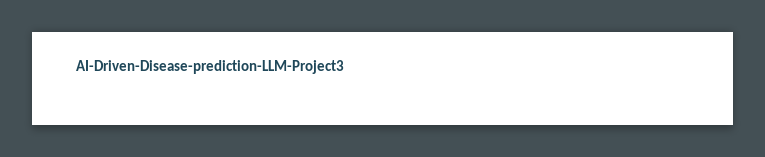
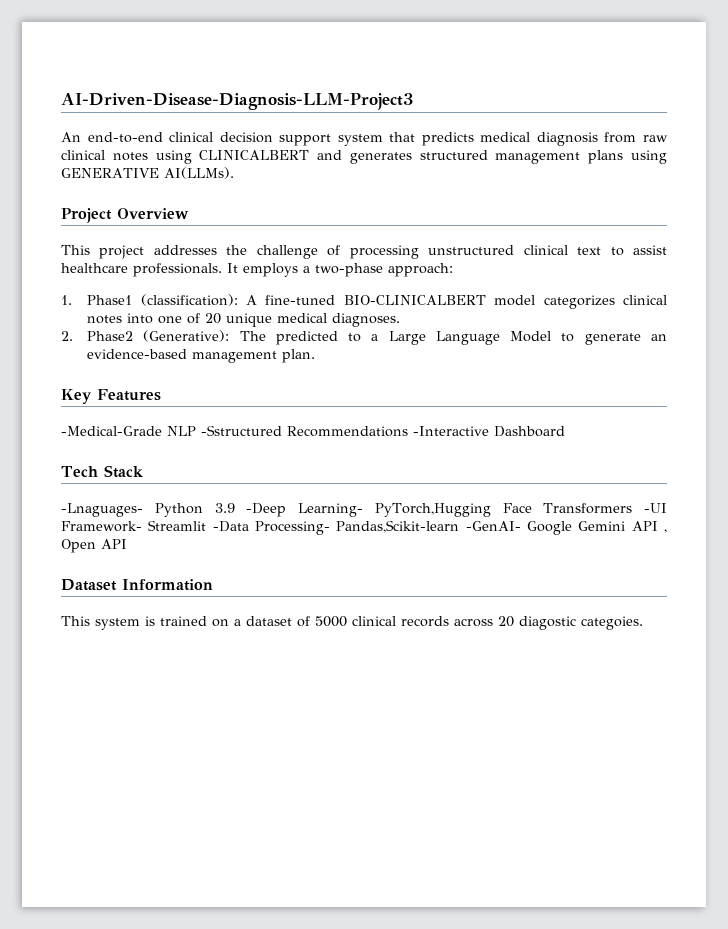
- AI-Driven-Disease-prediction-LLM-Project3
+ AI-Driven-Disease-Diagnosis-LLM-Project3
+ An end-to-end clinical decision support system that predicts medical diagnosis from raw clinical notes using CLINICALBERT and generates structured management plans using GENERATIVE AI(LLMs).
+ Project Overview
+ This project addresses the challenge of processing unstructured clinical text to assist healthcare professionals. It employs a two-phase approach:
+ 1. Phase1 (classification): A fine-tuned BIO-CLINICALBERT model categorizes clinical notes into one of 20 unique medical diagnoses.
+ 2. Phase2 (Generative): The predicted to a Large Language Model to generate an evidence-based management plan.
+ Key Features
+ -Medical-Grade NLP -Sstructured Recommendations -Interactive Dashboard
+ Tech Stack
+ -Lnaguages- Python 3.9 -Deep Learning- PyTorch,Hugging Face Transformers -UI Framework- Streamlit -Data Processing- Pandas,Scikit-learn -GenAI- Google Gemini API , Open API
+ Dataset Information
+ This system is trained on a dataset of 5000 clinical records across 20 diagostic categoies.

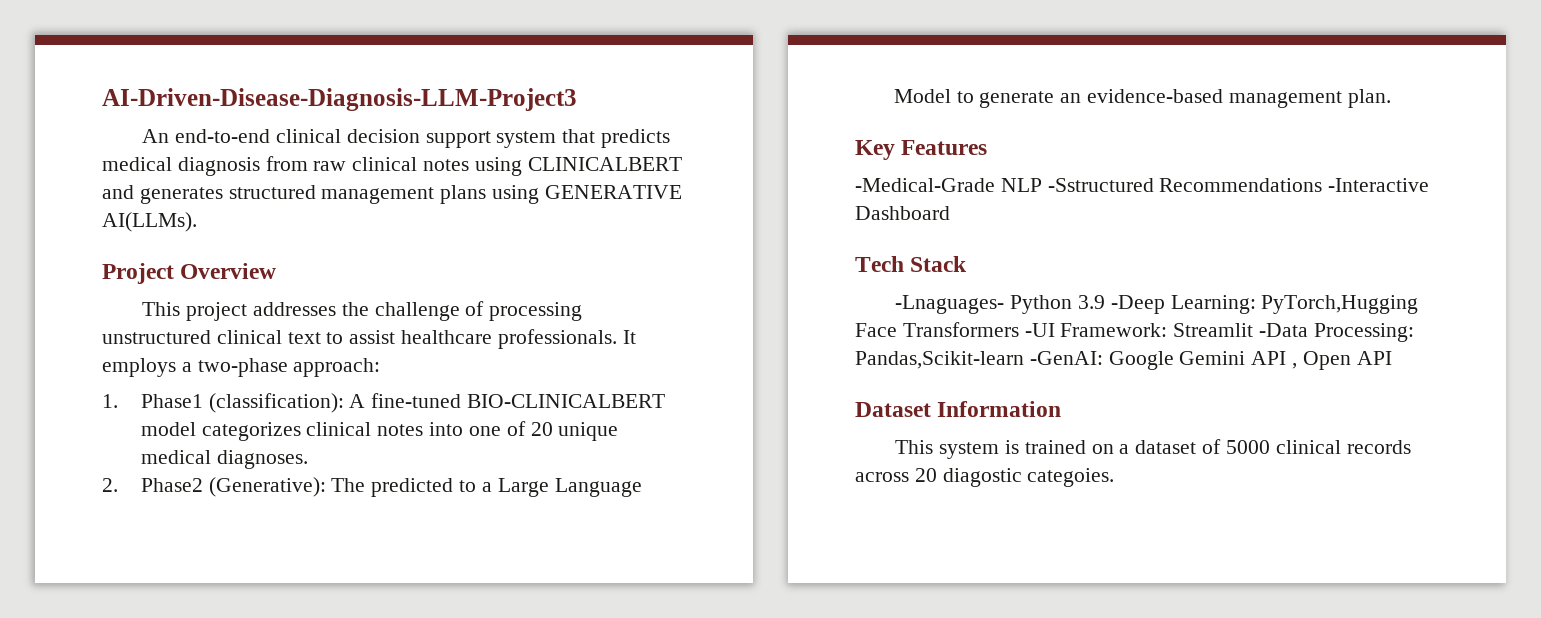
- -Lnaguages- Python 3.9 -Deep Learning- PyTorch,Hugging Face Transformers -UI Framework- Streamlit -Data Processing- Pandas,Scikit-learn -GenAI- Google Gemini API , Open API
+ -Lnaguages- Python 3.9 -Deep Learning: PyTorch,Hugging Face Transformers -UI Framework: Streamlit -Data Processing: Pandas,Scikit-learn -GenAI: Google Gemini API , Open API

